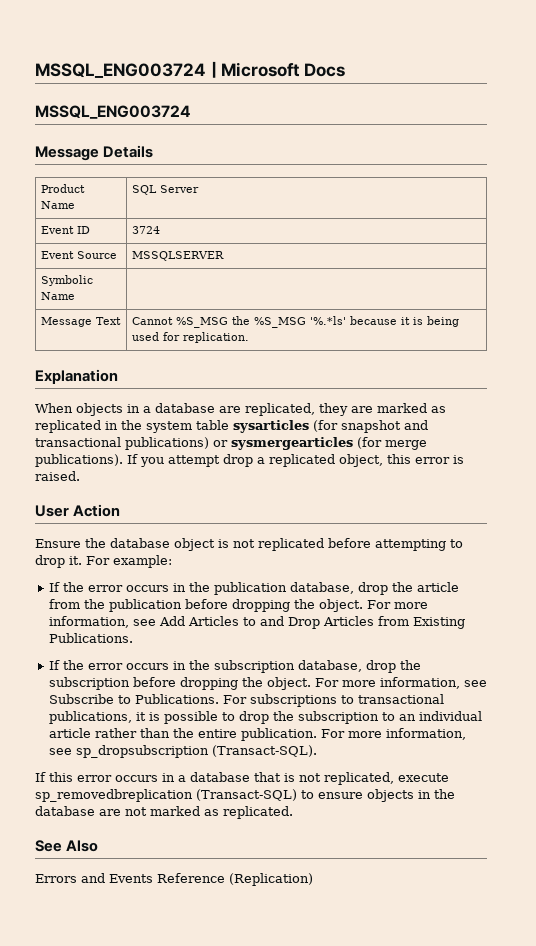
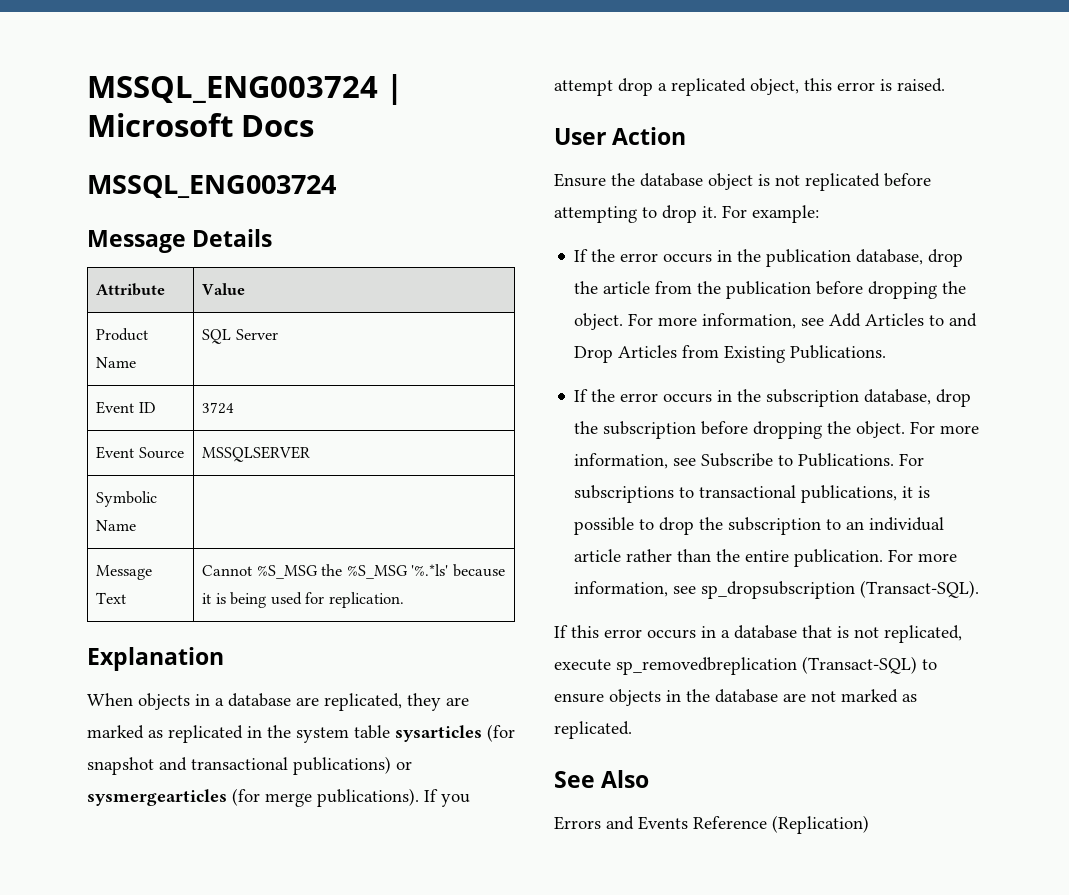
+ Attribute | Value

